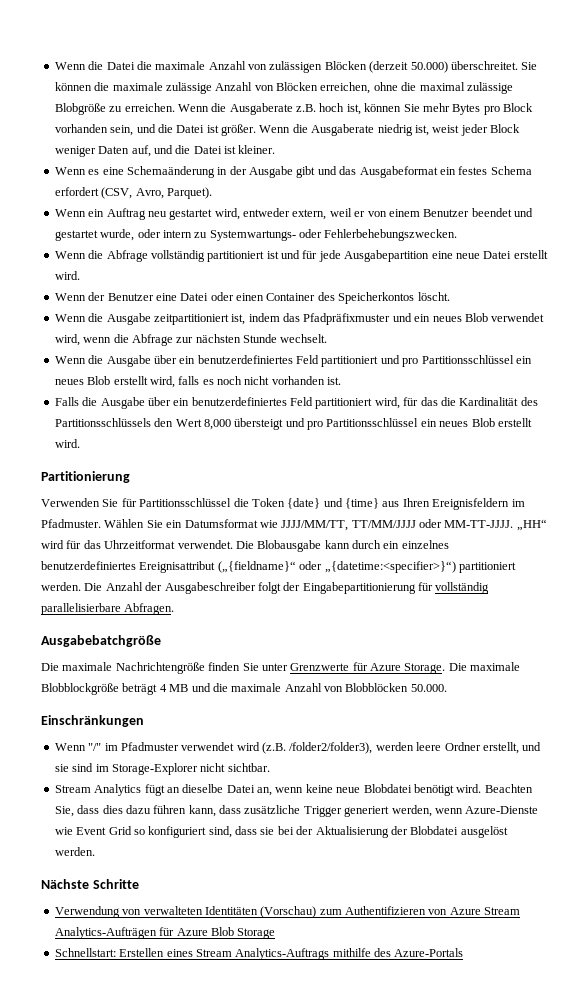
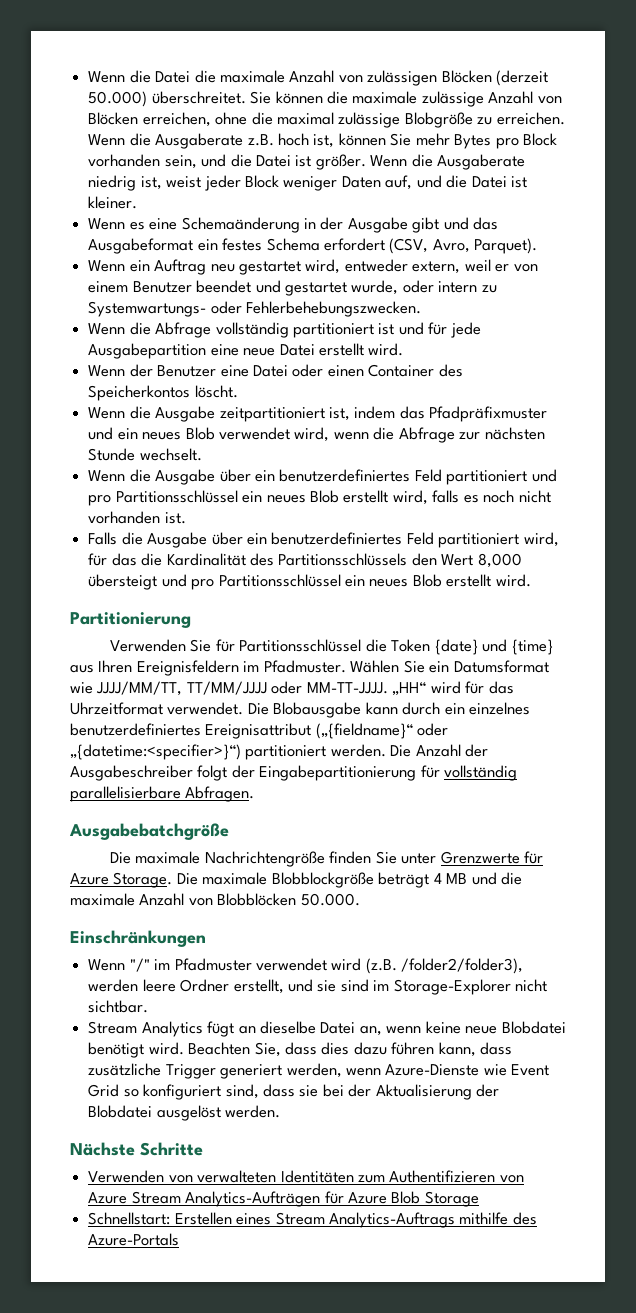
- Verwendung von verwalteten Identitäten (Vorschau) zum Authentifizieren von Azure Stream Analytics-Aufträgen für Azure Blob Storage
+ Verwenden von verwalteten Identitäten zum Authentifizieren von Azure Stream Analytics-Aufträgen für Azure Blob Storage

